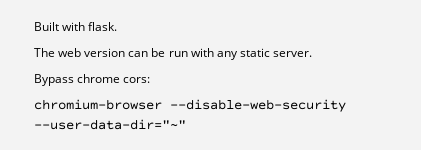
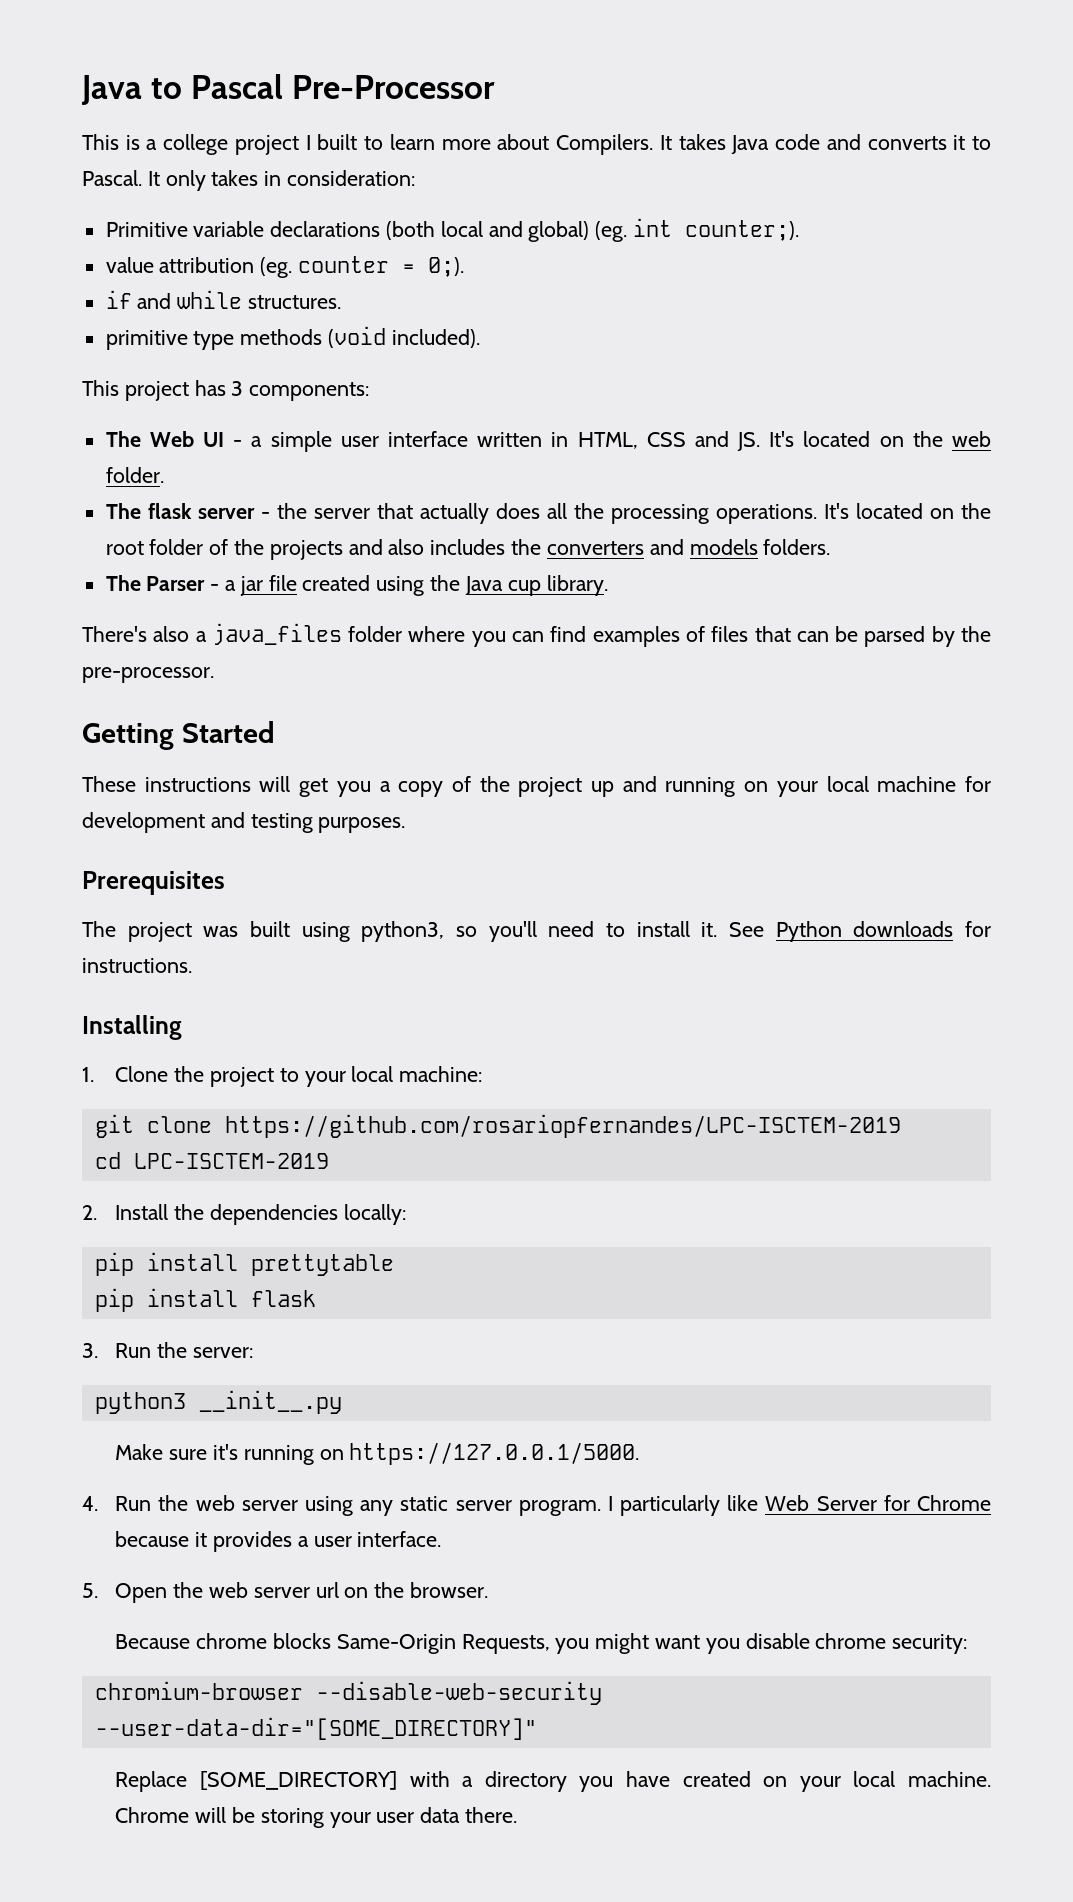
- Built with flask.
- The web version can be run with any static server.
- Bypass chrome cors:
- chromium-browser --disable-web-security --user-data-dir="~"
+ Java to Pascal Pre-Processor
+ This is a college project I built to learn more about Compilers. It takes Java code and converts it to Pascal. It only takes in consideration:
+ Primitive variable declarations (both local and global) (eg. int counter;).
+ value attribution (eg. counter = 0;).
+ if and while structures.
+ primitive type methods (void included).
+ This project has 3 components:
+ The Web UI - a simple user interface written in HTML, CSS and JS. It's located on the web folder.
+ The flask server - the server that actually does all the processing operations. It's located on the root folder of the projects and also includes the converters and models folders.
+ The Parser - a jar file created using the Java cup library.
+ There's also a java_files folder where you can find examples of files that can be parsed by the pre-processor.
+ Getting Started
+ These instructions will get you a copy of the project up and running on your local machine for development and testing purposes.
+ Prerequisites
+ The project was built using python3, so you'll need to install it. See Python downloads for instructions.
+ Installing
+ 1. Clone the project to your local machine:
+ git clone https://github.com/rosariopfernandes/LPC-ISCTEM-2019
+ cd LPC-ISCTEM-2019
+ 2. Install the dependencies locally:
+ pip install prettytable
+ pip install flask
+ 3. Run the server:
+ python3 __init__.py
+ Make sure it's running on https://127.0.0.1/5000.
+ 4. Run the web server using any static server program. I particularly like Web Server for Chrome because it provides a user interface.
+ 5. Open the web server url on the browser.
+ Because chrome blocks Same-Origin Requests, you might want you disable chrome security:
+ chromium-browser --disable-web-security --user-data-dir="[SOME_DIRECTORY]"
+ Replace [SOME_DIRECTORY] with a directory you have created on your local machine. Chrome will be storing your user data there.

